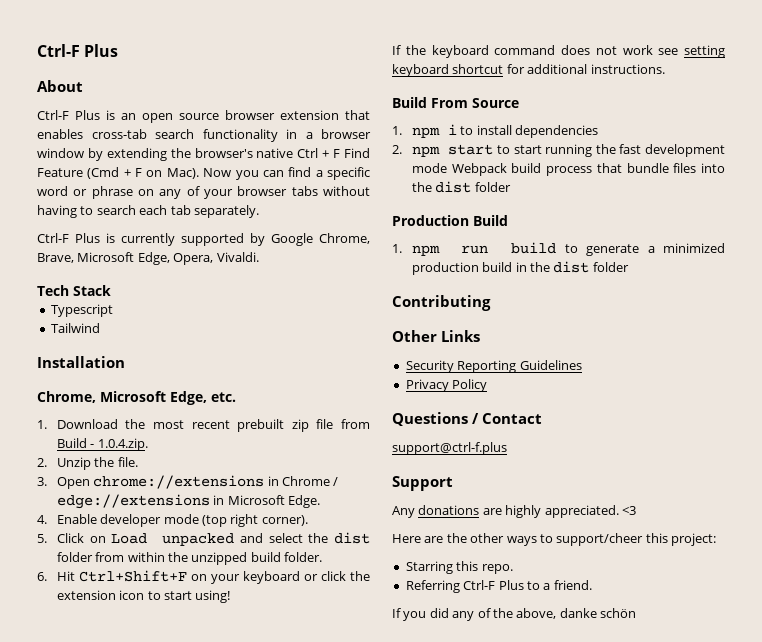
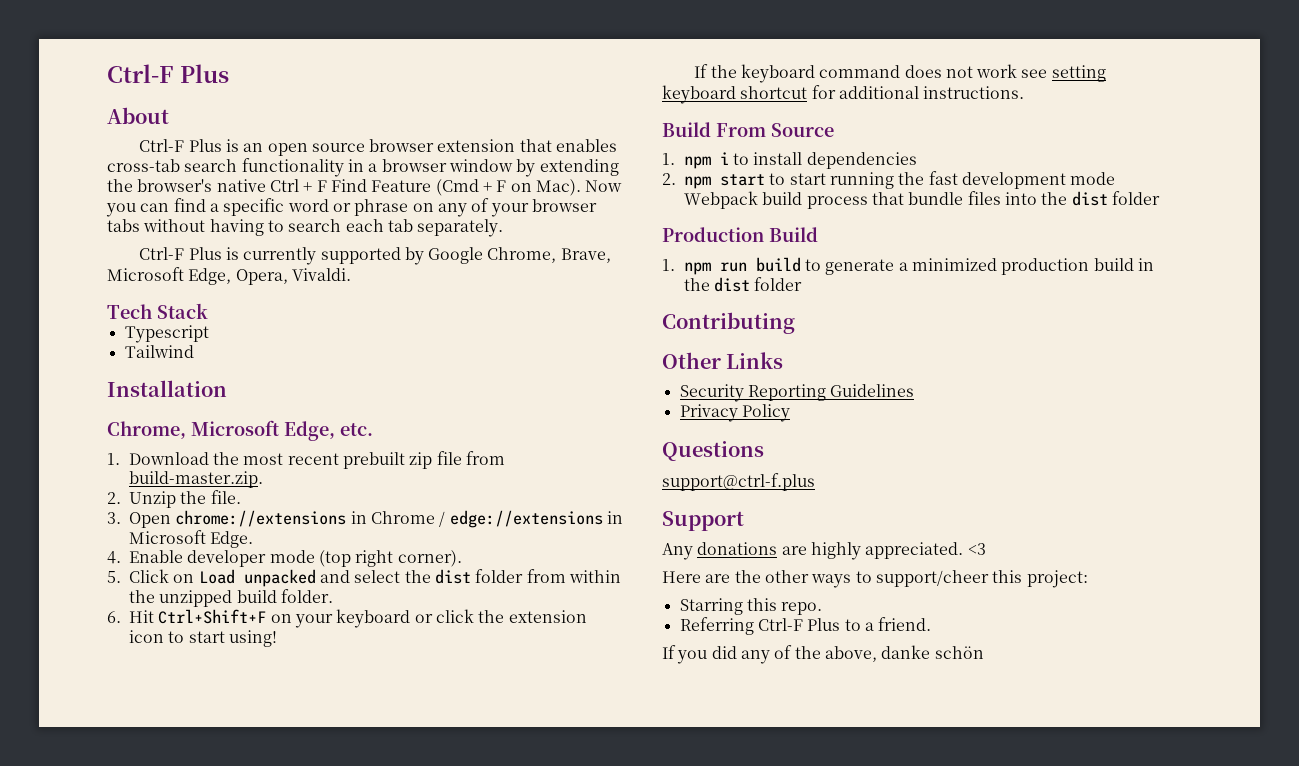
- 1. Download the most recent prebuilt zip file from Build - 1.0.4.zip.
+ 1. Download the most recent prebuilt zip file from build-master.zip.
- Questions / Contact
+ Questions

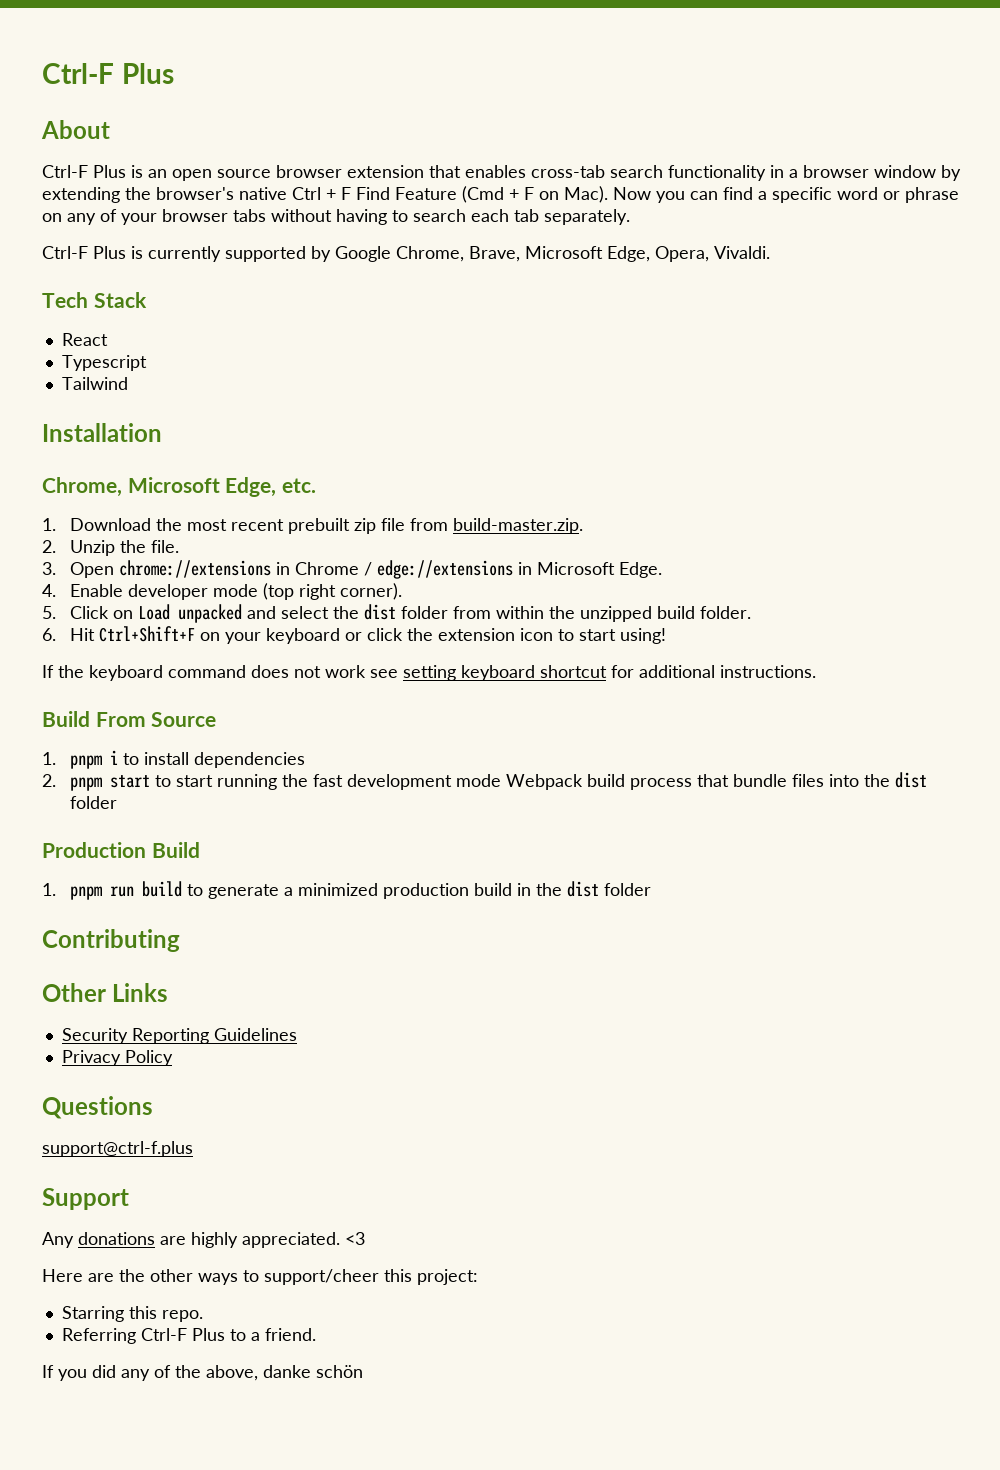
+ React
- 1. npm i to install dependencies
+ 1. pnpm i to install dependencies
- 2. npm start to start running the fast development mode Webpack build process that bundle files into the dist folder
+ 2. pnpm start to start running the fast development mode Webpack build process that bundle files into the dist folder
- 1. npm run build to generate a minimized production build in the dist folder
+ 1. pnpm run build to generate a minimized production build in the dist folder

